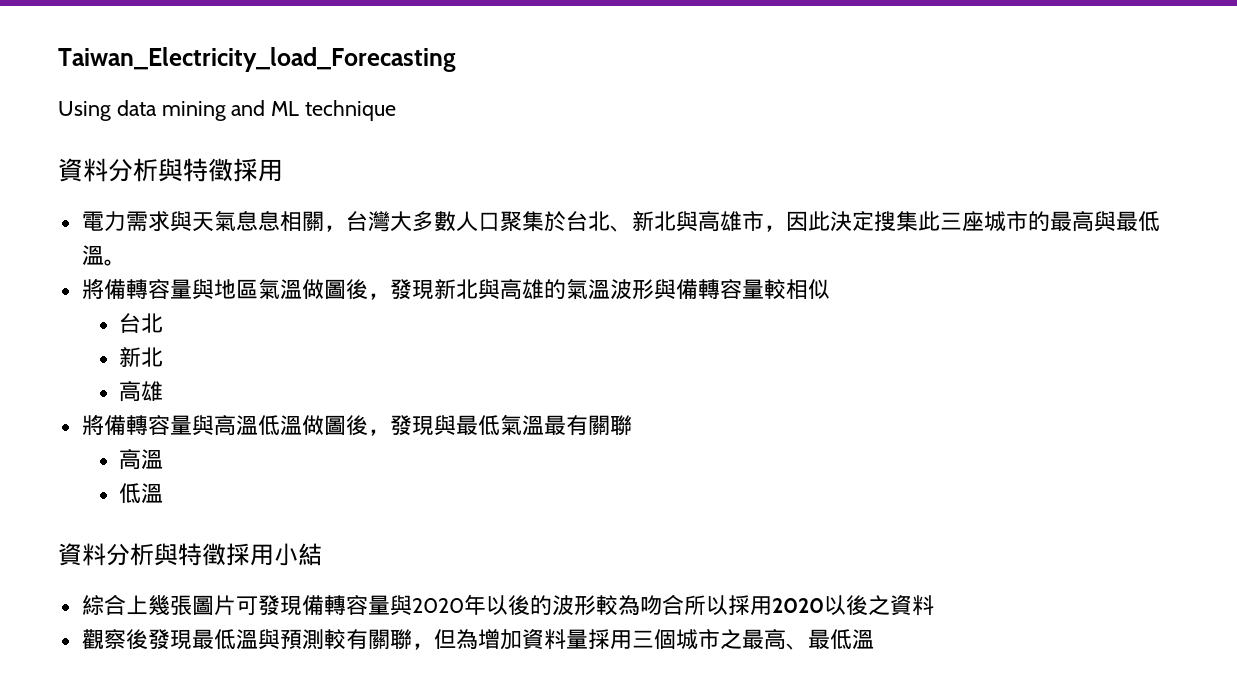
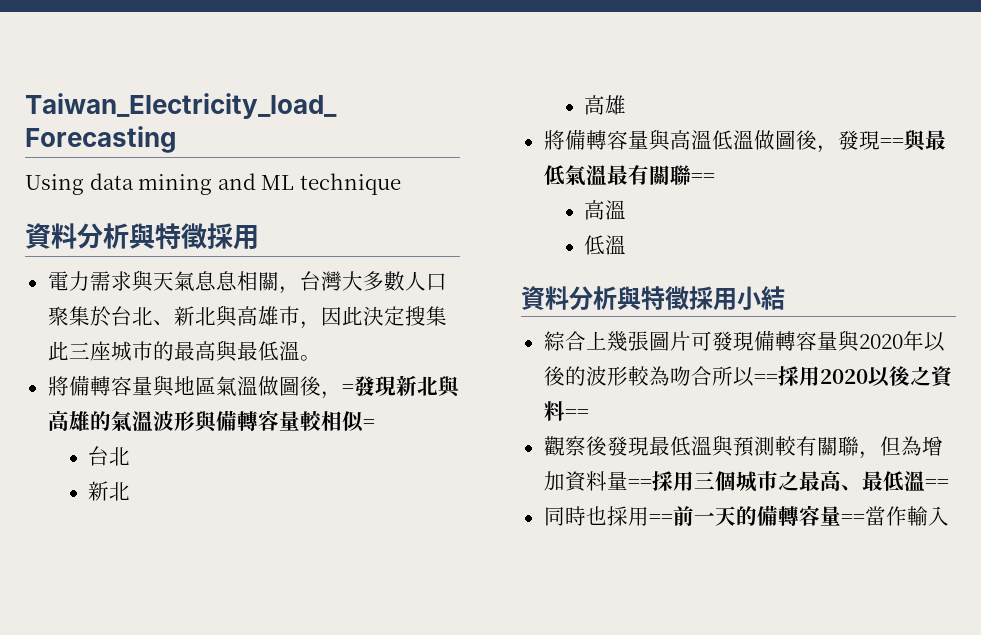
- 將備轉容量與地區氣溫做圖後，發現新北與高雄的氣溫波形與備轉容量較相似
+ 將備轉容量與地區氣溫做圖後，=發現新北與高雄的氣溫波形與備轉容量較相似=
- 將備轉容量與高溫低溫做圖後，發現與最低氣溫最有關聯
+ 將備轉容量與高溫低溫做圖後，發現==與最低氣溫最有關聯==
- 綜合上幾張圖片可發現備轉容量與2020年以後的波形較為吻合所以採用2020以後之資料
+ 綜合上幾張圖片可發現備轉容量與2020年以後的波形較為吻合所以==採用2020以後之資料==
- 觀察後發現最低溫與預測較有關聯，但為增加資料量採用三個城市之最高、最低溫
+ 觀察後發現最低溫與預測較有關聯，但為增加資料量==採用三個城市之最高、最低溫==
+ 同時也採用==前一天的備轉容量==當作輸入

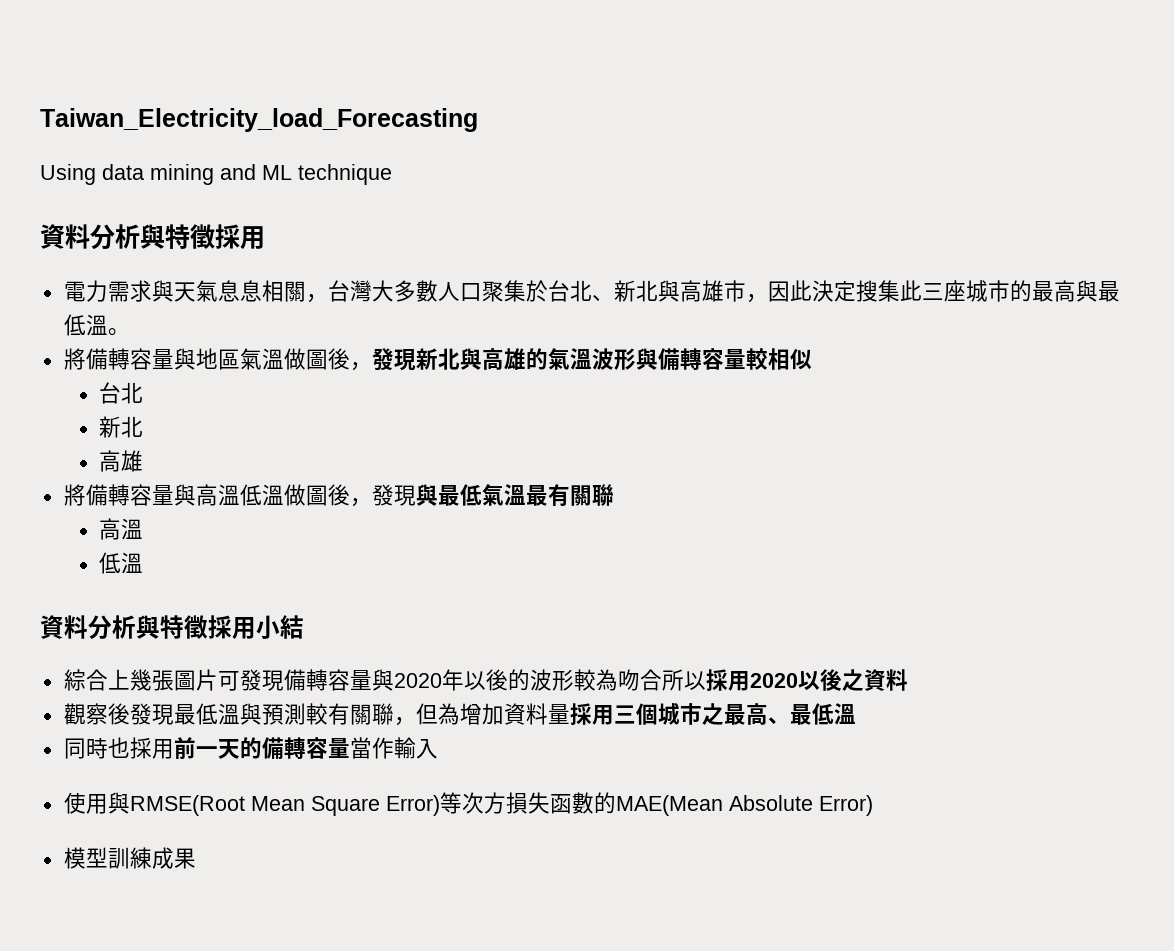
- 將備轉容量與地區氣溫做圖後，=發現新北與高雄的氣溫波形與備轉容量較相似=
+ 將備轉容量與地區氣溫做圖後，發現新北與高雄的氣溫波形與備轉容量較相似
- 將備轉容量與高溫低溫做圖後，發現==與最低氣溫最有關聯==
+ 將備轉容量與高溫低溫做圖後，發現與最低氣溫最有關聯
- 綜合上幾張圖片可發現備轉容量與2020年以後的波形較為吻合所以==採用2020以後之資料==
+ 綜合上幾張圖片可發現備轉容量與2020年以後的波形較為吻合所以採用2020以後之資料
- 觀察後發現最低溫與預測較有關聯，但為增加資料量==採用三個城市之最高、最低溫==
+ 觀察後發現最低溫與預測較有關聯，但為增加資料量採用三個城市之最高、最低溫
- 同時也採用==前一天的備轉容量==當作輸入
+ 同時也採用前一天的備轉容量當作輸入
+ 使用與RMSE(Root Mean Square Error)等次方損失函數的MAE(Mean Absolute Error)
+ 模型訓練成果

